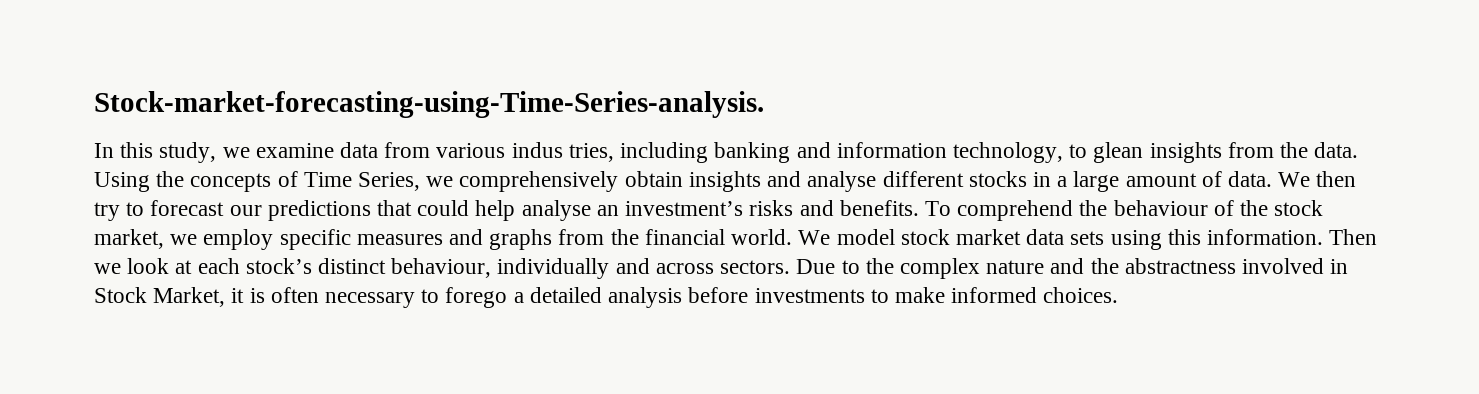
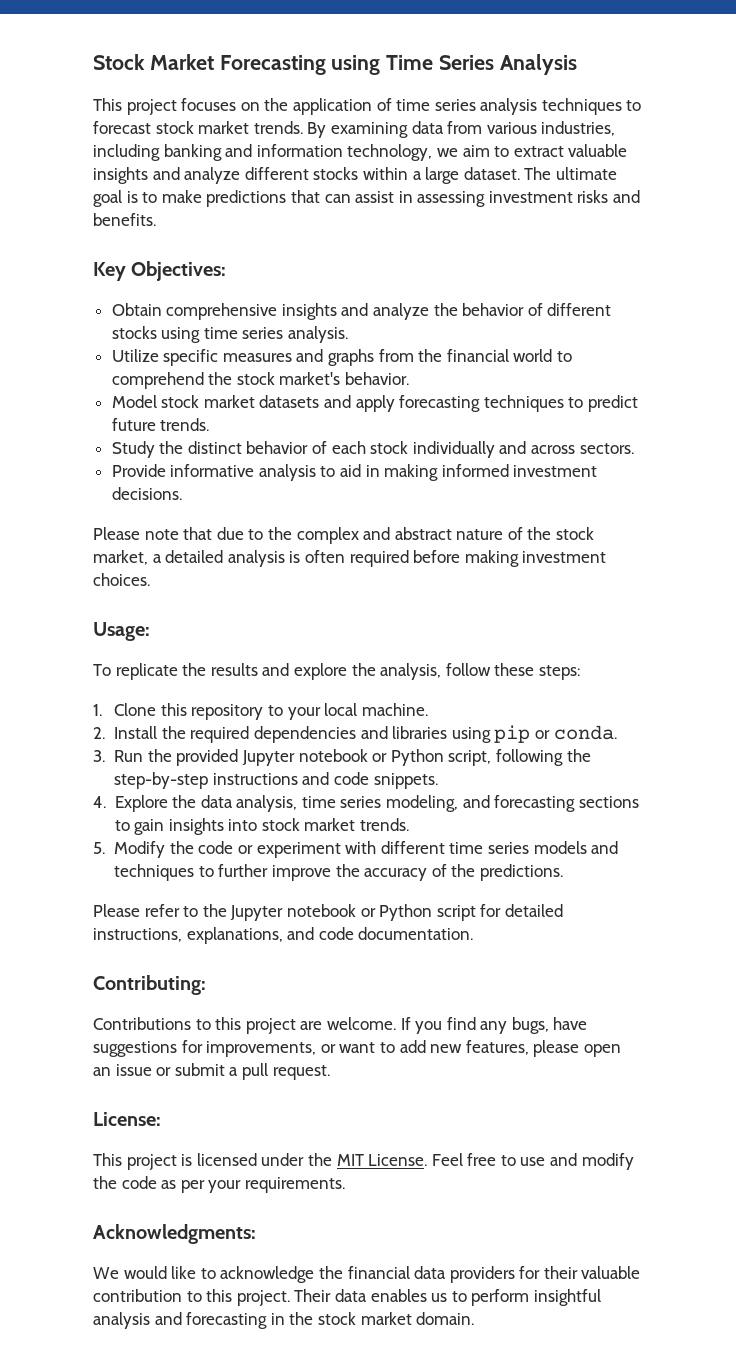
- Stock-market-forecasting-using-Time-Series-analysis.
- In this study, we examine data from various indus tries, including banking and information technology, to glean insights from the data. Using the concepts of Time Series, we comprehensively obtain insights and analyse different stocks in a large amount of data. We then try to forecast our predictions that could help analyse an investment’s risks and benefits. To comprehend the behaviour of the stock market, we employ specific measures and graphs from the financial world. We model stock market data sets using this information. Then we look at each stock’s distinct behaviour, individually and across sectors. Due to the complex nature and the abstractness involved in Stock Market, it is often necessary to forego a detailed analysis before investments to make informed choices.
+ Stock Market Forecasting using Time Series Analysis
+ This project focuses on the application of time series analysis techniques to forecast stock market trends. By examining data from various industries, including banking and information technology, we aim to extract valuable insights and analyze different stocks within a large dataset. The ultimate goal is to make predictions that can assist in assessing investment risks and benefits.
+ Key Objectives:
+ Obtain comprehensive insights and analyze the behavior of different stocks using time series analysis.
+ Utilize specific measures and graphs from the financial world to comprehend the stock market's behavior.
+ Model stock market datasets and apply forecasting techniques to predict future trends.
+ Study the distinct behavior of each stock individually and across sectors.
+ Provide informative analysis to aid in making informed investment decisions.
+ Please note that due to the complex and abstract nature of the stock market, a detailed analysis is often required before making investment choices.
+ Usage:
+ To replicate the results and explore the analysis, follow these steps:
+ 1. Clone this repository to your local machine.
+ 2. Install the required dependencies and libraries using pip or conda.
+ 3. Run the provided Jupyter notebook or Python script, following the step-by-step instructions and code snippets.
+ 4. Explore the data analysis, time series modeling, and forecasting sections to gain insights into stock market trends.
+ 5. Modify the code or experiment with different time series models and techniques to further improve the accuracy of the predictions.
+ Please refer to the Jupyter notebook or Python script for detailed instructions, explanations, and code documentation.
+ Contributing:
+ Contributions to this project are welcome. If you find any bugs, have suggestions for improvements, or want to add new features, please open an issue or submit a pull request.
+ License:
+ This project is licensed under the MIT License. Feel free to use and modify the code as per your requirements.
+ Acknowledgments:
+ We would like to acknowledge the financial data providers for their valuable contribution to this project. Their data enables us to perform insightful analysis and forecasting in the stock market domain.

